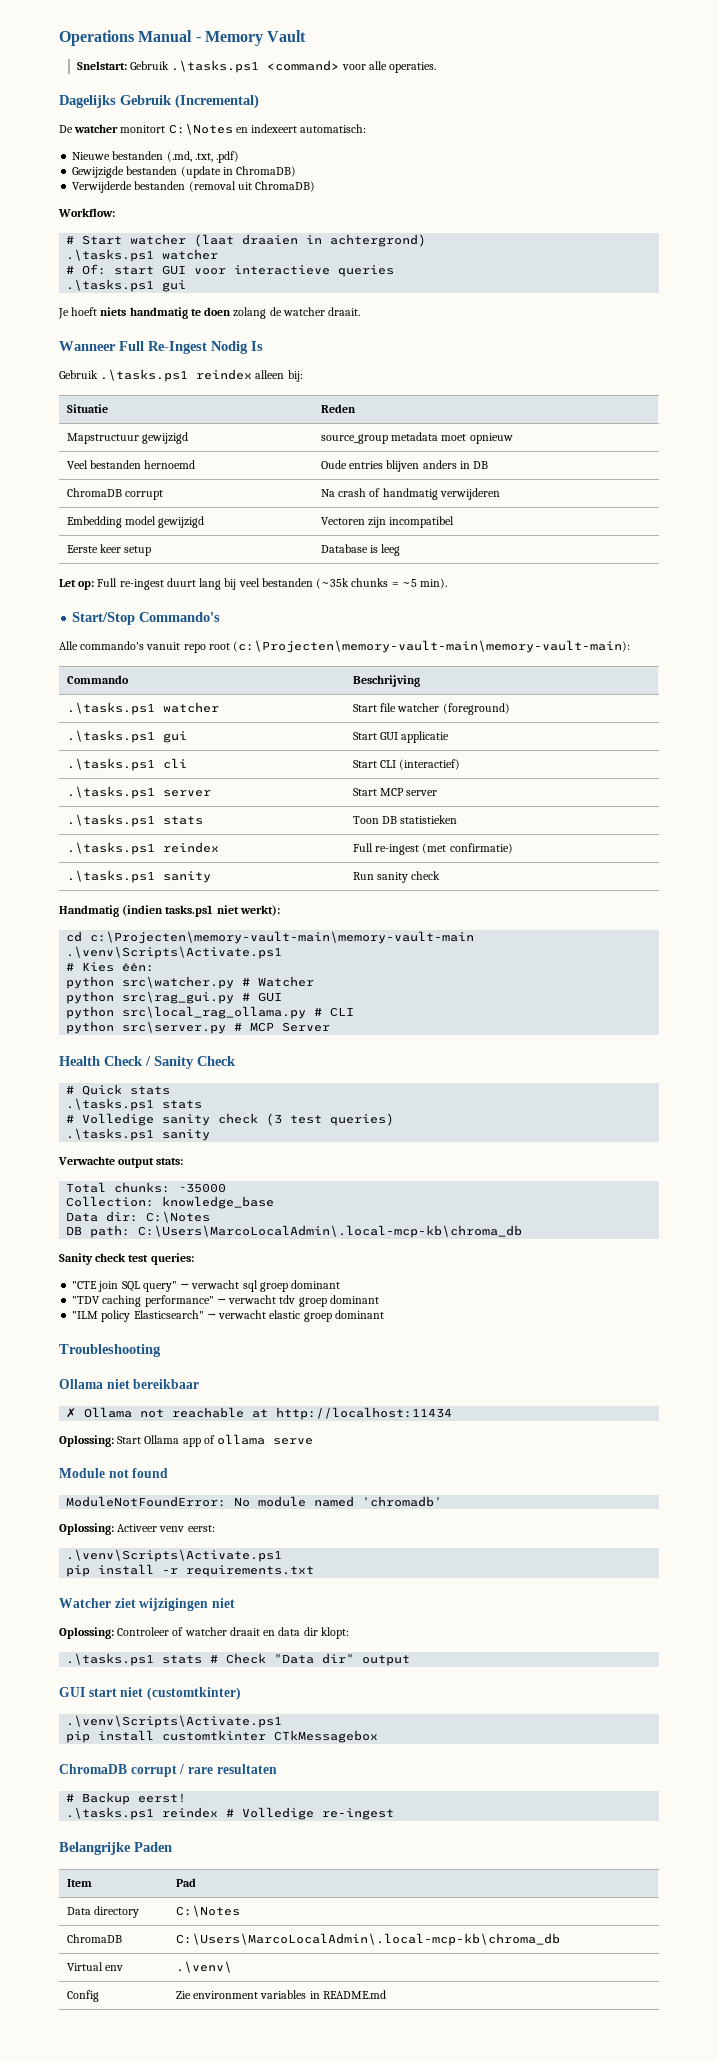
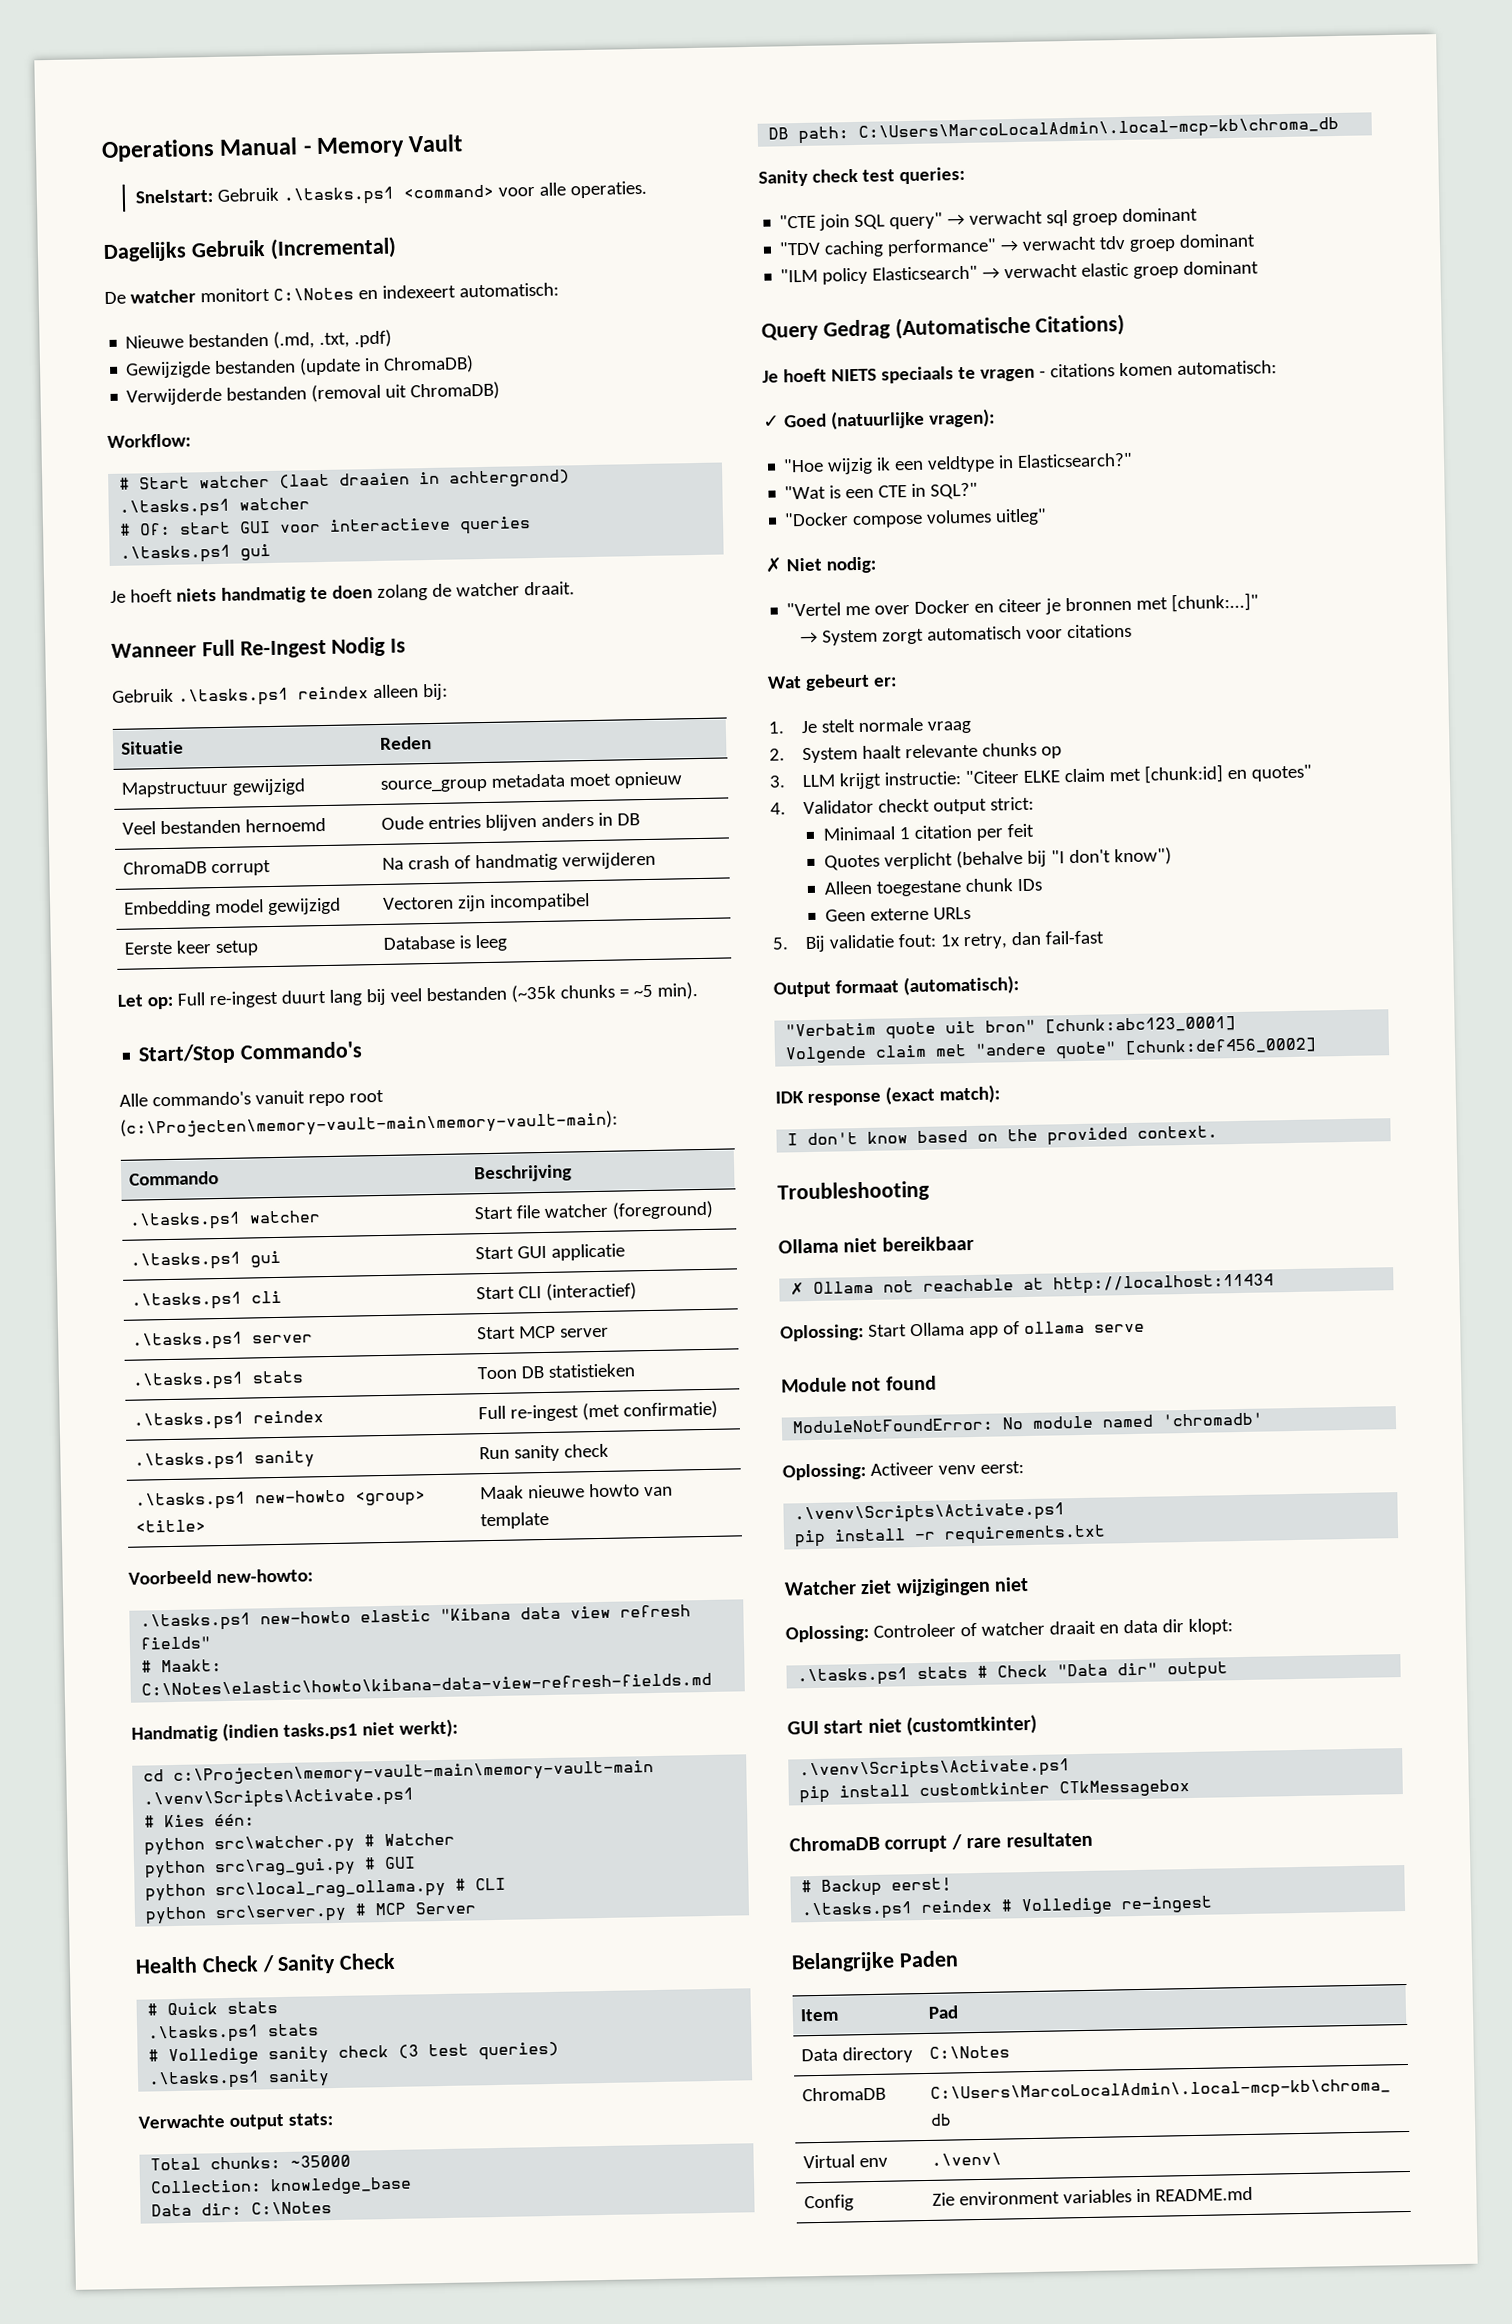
+ .\tasks.ps1 new-howto <group> <title> | Maak nieuwe howto van template
+ Voorbeeld new-howto:
+ .\tasks.ps1 new-howto elastic "Kibana data view refresh fields"
+ # Maakt: C:\Notes\elastic\howto\kibana-data-view-refresh-fields.md
+ Query Gedrag (Automatische Citations)
+ Je hoeft NIETS speciaals te vragen - citations komen automatisch:
+ ✓ Goed (natuurlijke vragen):
+ "Hoe wijzig ik een veldtype in Elasticsearch?"
+ "Wat is een CTE in SQL?"
+ "Docker compose volumes uitleg"
+ ✗ Niet nodig:
+ "Vertel me over Docker en citeer je bronnen met [chunk:...]"
+ → System zorgt automatisch voor citations
+ Wat gebeurt er:
+ 1. Je stelt normale vraag
+ 2. System haalt relevante chunks op
+ 3. LLM krijgt instructie: "Citeer ELKE claim met [chunk:id] en quotes"
+ 4. Validator checkt output strict:
+ Minimaal 1 citation per feit
+ Quotes verplicht (behalve bij "I don't know")
+ Alleen toegestane chunk IDs
+ Geen externe URLs
+ 5. Bij validatie fout: 1x retry, dan fail-fast
+ Output formaat (automatisch):
+ "Verbatim quote uit bron" [chunk:abc123_0001]
+ Volgende claim met "andere quote" [chunk:def456_0002]
+ IDK response (exact match):
+ I don't know based on the provided context.

